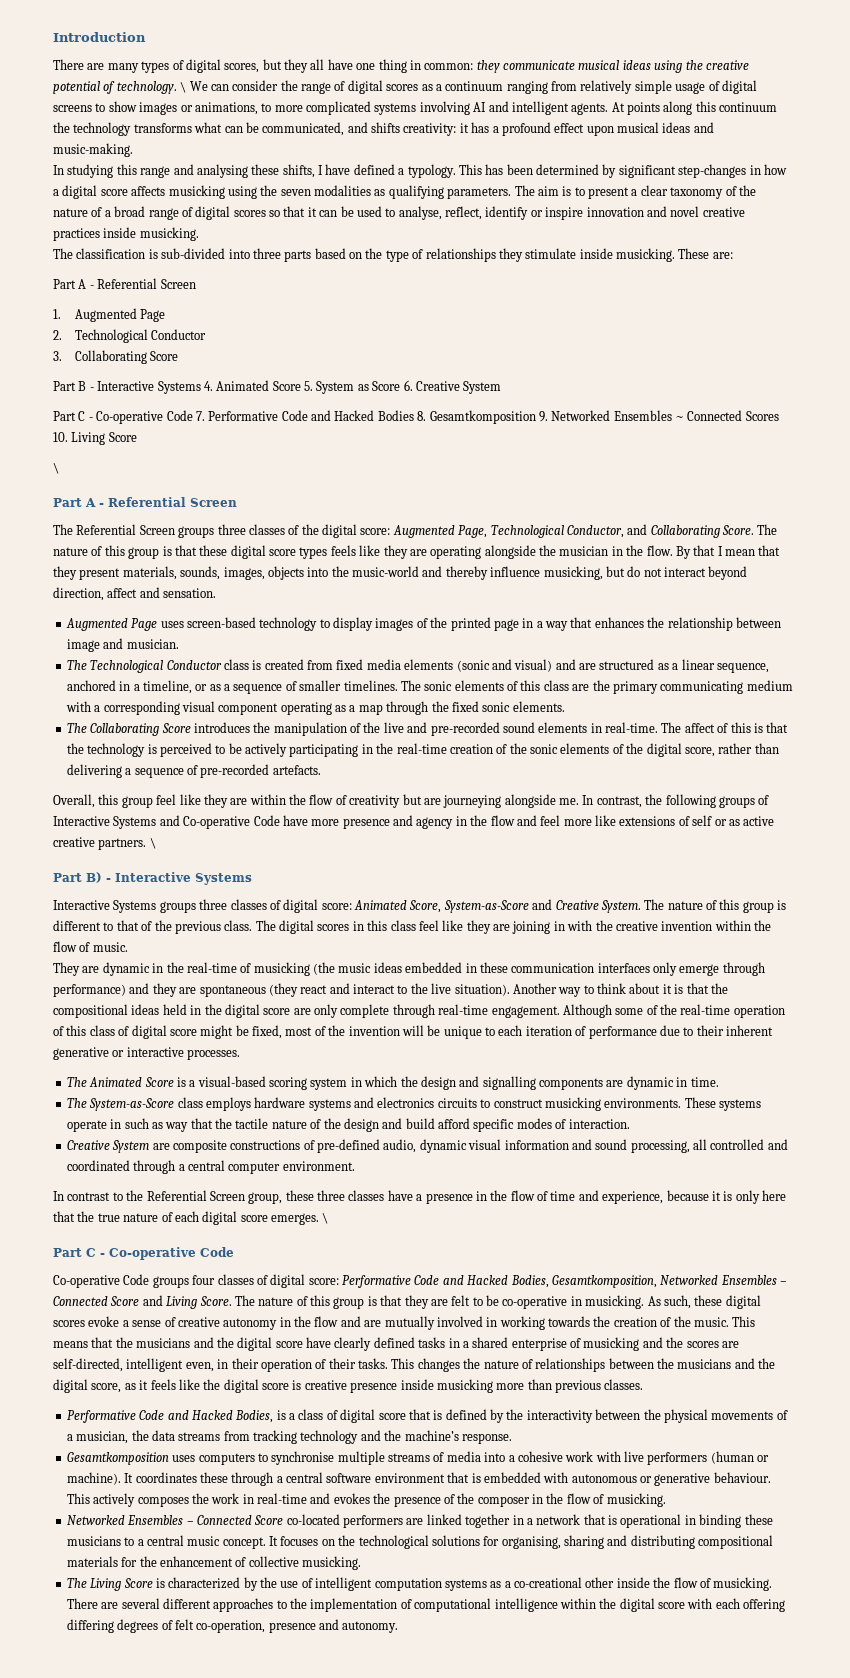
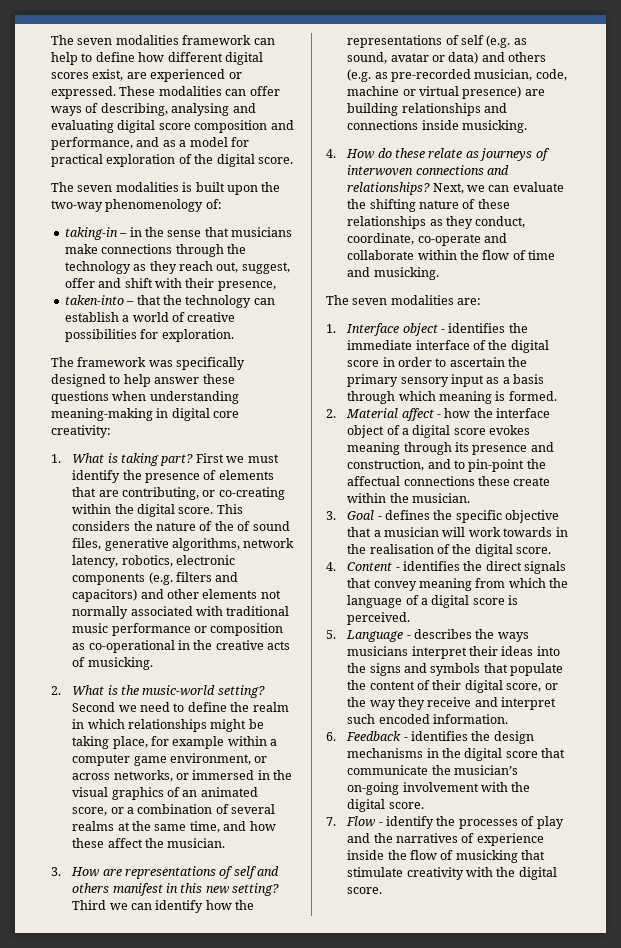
- Introduction
- There are many types of digital scores, but they all have one thing in common: they communicate musical ideas using the creative potential of technology. \ We can consider the range of digital scores as a continuum ranging from relatively simple usage of digital screens to show images or animations, to more complicated systems involving AI and intelligent agents. At points along this continuum the technology transforms what can be communicated, and shifts creativity: it has a profound effect upon musical ideas and music-making.
- In studying this range and analysing these shifts, I have defined a typology. This has been determined by significant step-changes in how a digital score affects musicking using the seven modalities as qualifying parameters. The aim is to present a clear taxonomy of the nature of a broad range of digital scores so that it can be used to analyse, reflect, identify or inspire innovation and novel creative practices inside musicking.
- The classification is sub-divided into three parts based on the type of relationships they stimulate inside musicking. These are:
- Part A - Referential Screen
- 1. Augmented Page
- 2. Technological Conductor
- 3. Collaborating Score
- Part B - Interactive Systems 4. Animated Score 5. System as Score 6. Creative System
- Part C - Co-operative Code 7. Performative Code and Hacked Bodies 8. Gesamtkomposition 9. Networked Ensembles ~ Connected Scores 10. Living Score
- \
- Part A - Referential Screen
- The Referential Screen groups three classes of the digital score: Augmented Page, Technological Conductor, and Collaborating Score. The nature of this group is that these digital score types feels like they are operating alongside the musician in the flow. By that I mean that they present materials, sounds, images, objects into the music-world and thereby influence musicking, but do not interact beyond direction, affect and sensation.
- Augmented Page uses screen-based technology to display images of the printed page in a way that enhances the relationship between image and musician.
- The Technological Conductor class is created from fixed media elements (sonic and visual) and are structured as a linear sequence, anchored in a timeline, or as a sequence of smaller timelines. The sonic elements of this class are the primary communicating medium with a corresponding visual component operating as a map through the fixed sonic elements.
- The Collaborating Score introduces the manipulation of the live and pre-recorded sound elements in real-time. The affect of this is that the technology is perceived to be actively participating in the real-time creation of the sonic elements of the digital score, rather than delivering a sequence of pre-recorded artefacts.
- Overall, this group feel like they are within the flow of creativity but are journeying alongside me. In contrast, the following groups of Interactive Systems and Co-operative Code have more presence and agency in the flow and feel more like extensions of self or as active creative partners. \
- Part B) - Interactive Systems
- Interactive Systems groups three classes of digital score: Animated Score, System-as-Score and Creative System. The nature of this group is different to that of the previous class. The digital scores in this class feel like they are joining in with the creative invention within the flow of music.
- They are dynamic in the real-time of musicking (the music ideas embedded in these communication interfaces only emerge through performance) and they are spontaneous (they react and interact to the live situation). Another way to think about it is that the compositional ideas held in the digital score are only complete through real-time engagement. Although some of the real-time operation of this class of digital score might be fixed, most of the invention will be unique to each iteration of performance due to their inherent generative or interactive processes.
- The Animated Score is a visual-based scoring system in which the design and signalling components are dynamic in time.
- The System-as-Score class employs hardware systems and electronics circuits to construct musicking environments. These systems operate in such as way that the tactile nature of the design and build afford specific modes of interaction.
- Creative System are composite constructions of pre-defined audio, dynamic visual information and sound processing, all controlled and coordinated through a central computer environment.
- In contrast to the Referential Screen group, these three classes have a presence in the flow of time and experience, because it is only here that the true nature of each digital score emerges. \
- Part C - Co-operative Code
- Co-operative Code groups four classes of digital score: Performative Code and Hacked Bodies, Gesamtkomposition, Networked Ensembles – Connected Score and Living Score. The nature of this group is that they are felt to be co-operative in musicking. As such, these digital scores evoke a sense of creative autonomy in the flow and are mutually involved in working towards the creation of the music. This means that the musicians and the digital score have clearly defined tasks in a shared enterprise of musicking and the scores are self-directed, intelligent even, in their operation of their tasks. This changes the nature of relationships between the musicians and the digital score, as it feels like the digital score is creative presence inside musicking more than previous classes.
- Performative Code and Hacked Bodies, is a class of digital score that is defined by the interactivity between the physical movements of a musician, the data streams from tracking technology and the machine’s response.
- Gesamtkomposition uses computers to synchronise multiple streams of media into a cohesive work with live performers (human or machine). It coordinates these through a central software environment that is embedded with autonomous or generative behaviour. This actively composes the work in real-time and evokes the presence of the composer in the flow of musicking.
- Networked Ensembles – Connected Score co-located performers are linked together in a network that is operational in binding these musicians to a central music concept. It focuses on the technological solutions for organising, sharing and distributing compositional materials for the enhancement of collective musicking.
- The Living Score is characterized by the use of intelligent computation systems as a co-creational other inside the flow of musicking. There are several different approaches to the implementation of computational intelligence within the digital score with each offering differing degrees of felt co-operation, presence and autonomy.
+ The seven modalities framework can help to define how different digital scores exist, are experienced or expressed. These modalities can offer ways of describing, analysing and evaluating digital score composition and performance, and as a model for practical exploration of the digital score.
+ The seven modalities is built upon the two-way phenomenology of:
+ taking-in – in the sense that musicians make connections through the technology as they reach out, suggest, offer and shift with their presence,
+ taken-into – that the technology can establish a world of creative possibilities for exploration.
+ The framework was specifically designed to help answer these questions when understanding meaning-making in digital core creativity:
+ 1. What is taking part? First we must identify the presence of elements that are contributing, or co-creating within the digital score. This considers the nature of the of sound files, generative algorithms, network latency, robotics, electronic components (e.g. filters and capacitors) and other elements not normally associated with traditional music performance or composition as co-operational in the creative acts of musicking.
+ 2. What is the music-world setting? Second we need to define the realm in which relationships might be taking place, for example within a computer game environment, or across networks, or immersed in the visual graphics of an animated score, or a combination of several realms at the same time, and how these affect the musician.
+ 3. How are representations of self and others manifest in this new setting? Third we can identify how the representations of self (e.g. as sound, avatar or data) and others (e.g. as pre-recorded musician, code, machine or virtual presence) are building relationships and connections inside musicking.
+ 4. How do these relate as journeys of interwoven connections and relationships? Next, we can evaluate the shifting nature of these relationships as they conduct, coordinate, co-operate and collaborate within the flow of time and musicking.
+ The seven modalities are:
+ 1. Interface object - identifies the immediate interface of the digital score in order to ascertain the primary sensory input as a basis through which meaning is formed.
+ 2. Material affect - how the interface object of a digital score evokes meaning through its presence and construction, and to pin-point the affectual connections these create within the musician.
+ 3. Goal - defines the specific objective that a musician will work towards in the realisation of the digital score.
+ 4. Content - identifies the direct signals that convey meaning from which the language of a digital score is perceived.
+ 5. Language - describes the ways musicians interpret their ideas into the signs and symbols that populate the content of their digital score, or the way they receive and interpret such encoded information.
+ 6. Feedback - identifies the design mechanisms in the digital score that communicate the musician’s on-going involvement with the digital score.
+ 7. Flow - identify the processes of play and the narratives of experience inside the flow of musicking that stimulate creativity with the digital score.

